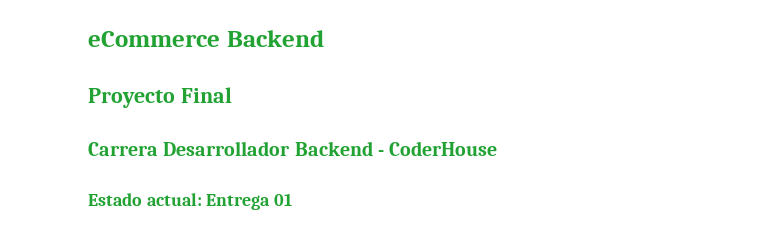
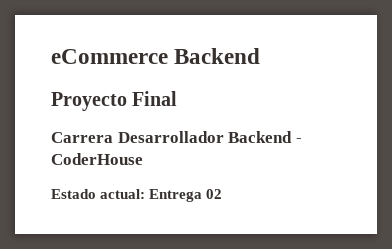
- Estado actual: Entrega 01
+ Estado actual: Entrega 02

